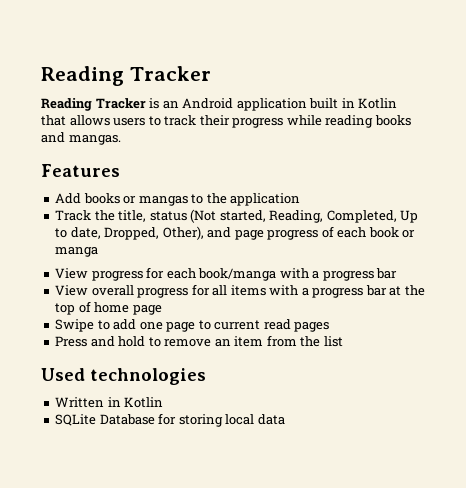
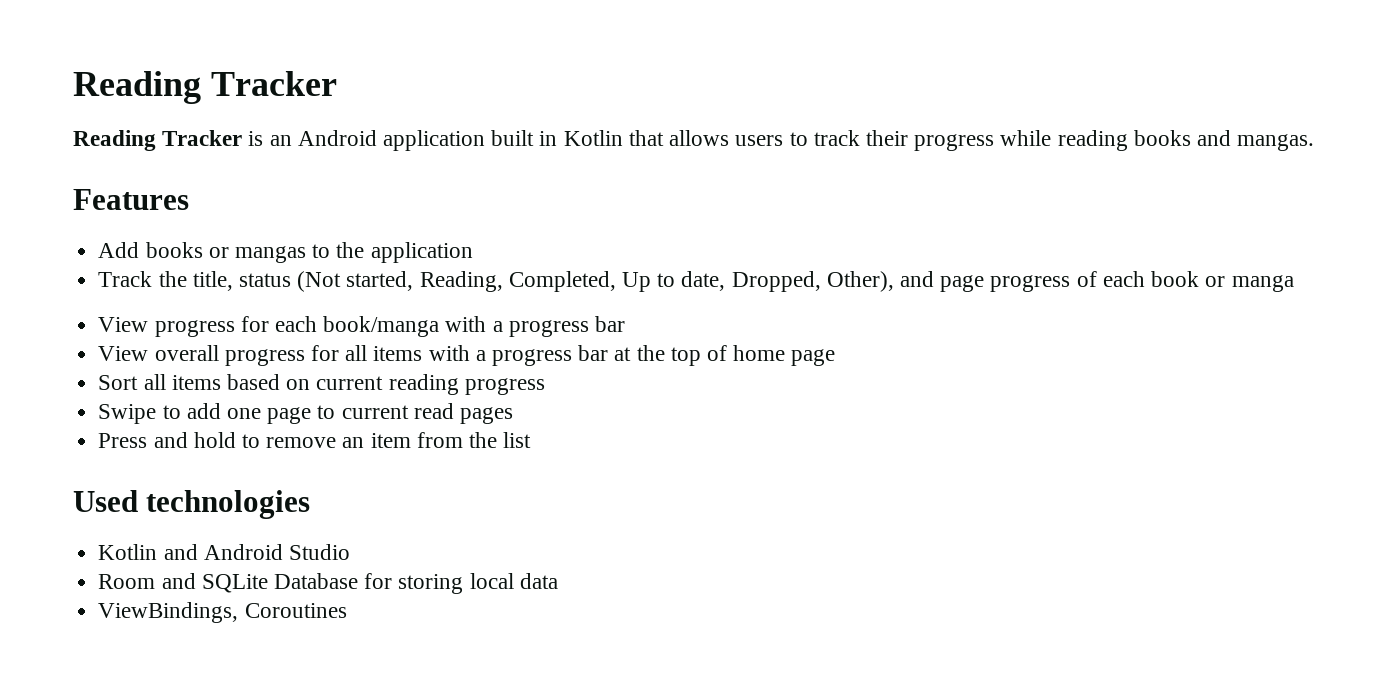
+ Sort all items based on current reading progress
- Written in Kotlin
- SQLite Database for storing local data
+ Kotlin and Android Studio
+ Room and SQLite Database for storing local data
+ ViewBindings, Coroutines

